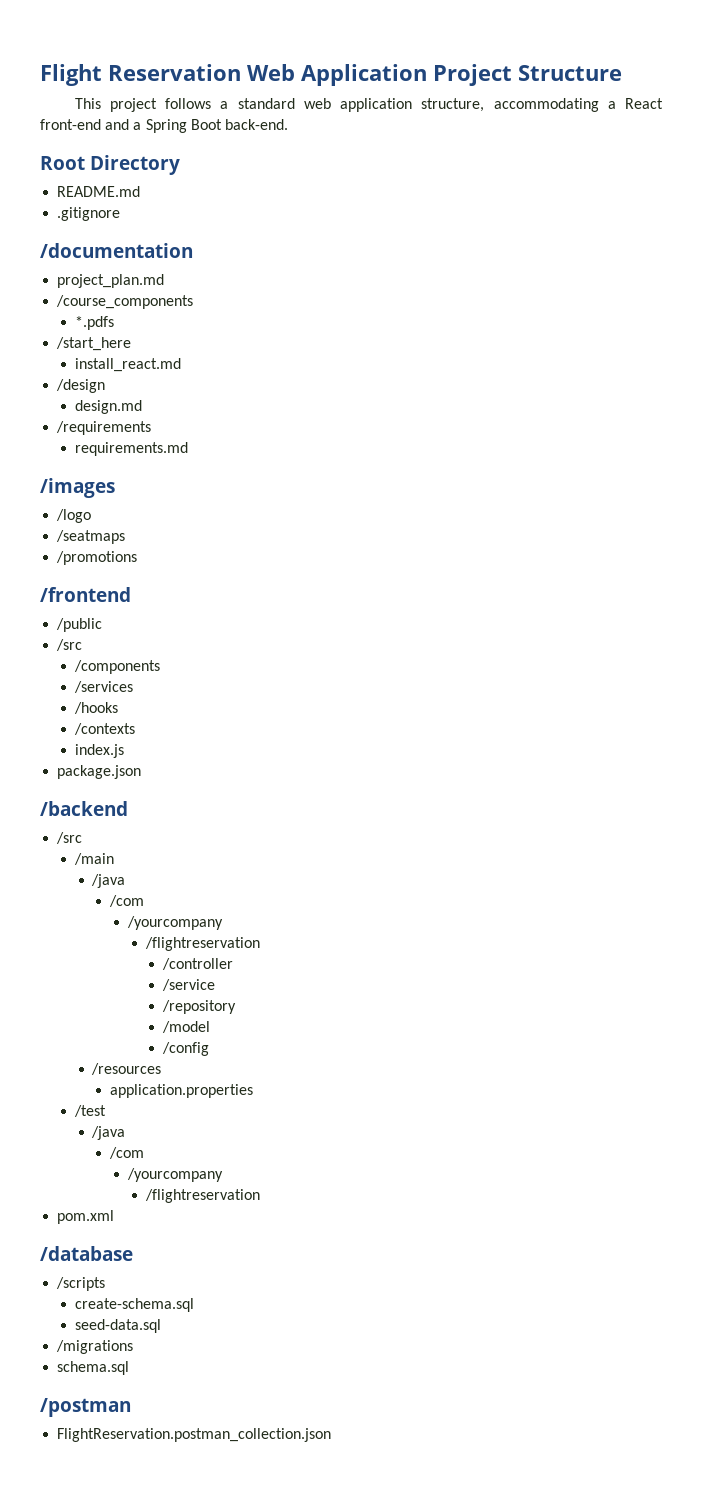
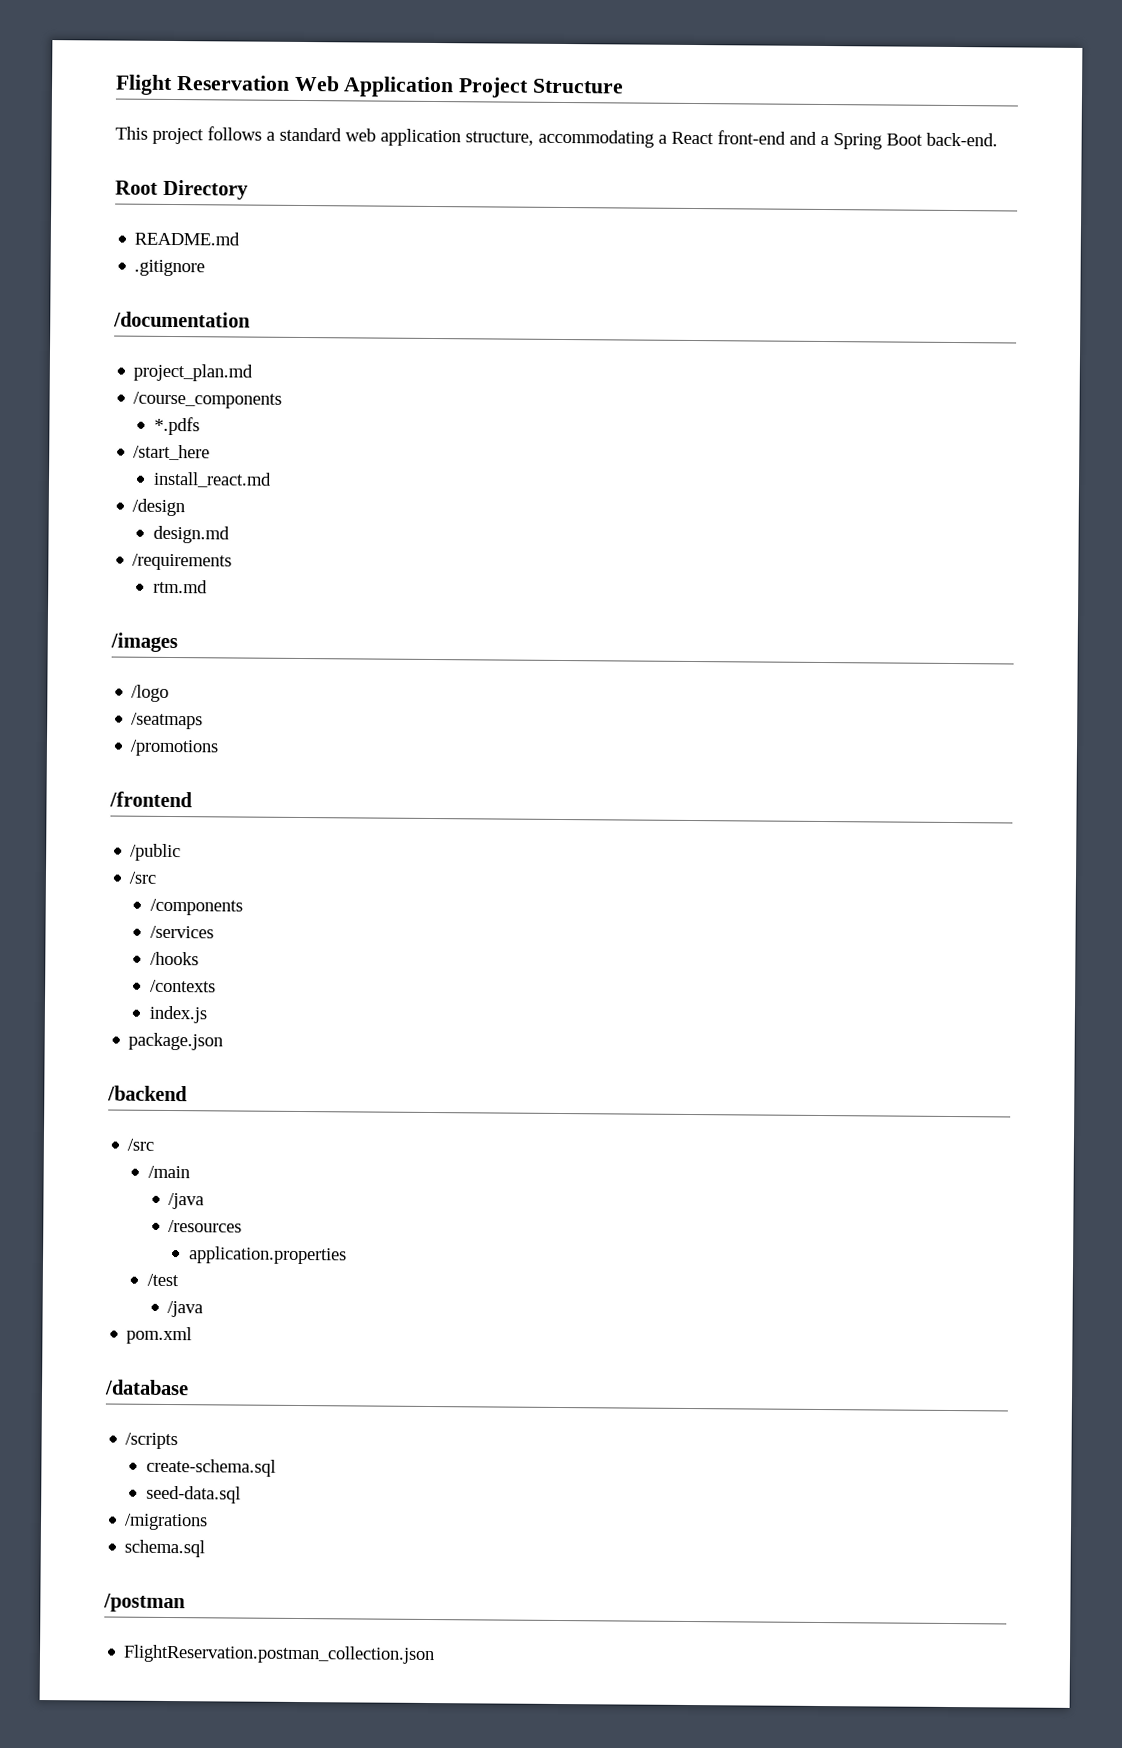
- requirements.md
+ rtm.md
  /main
  /java
- /com
- /yourcompany
- /flightreservation
- /controller
- /service
- /repository
- /model
- /config
  /test
  /java
- /com
- /yourcompany
- /flightreservation

